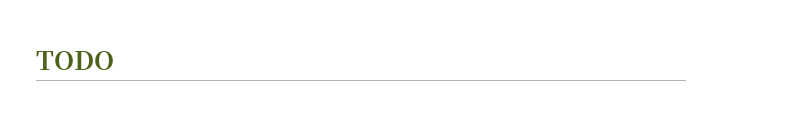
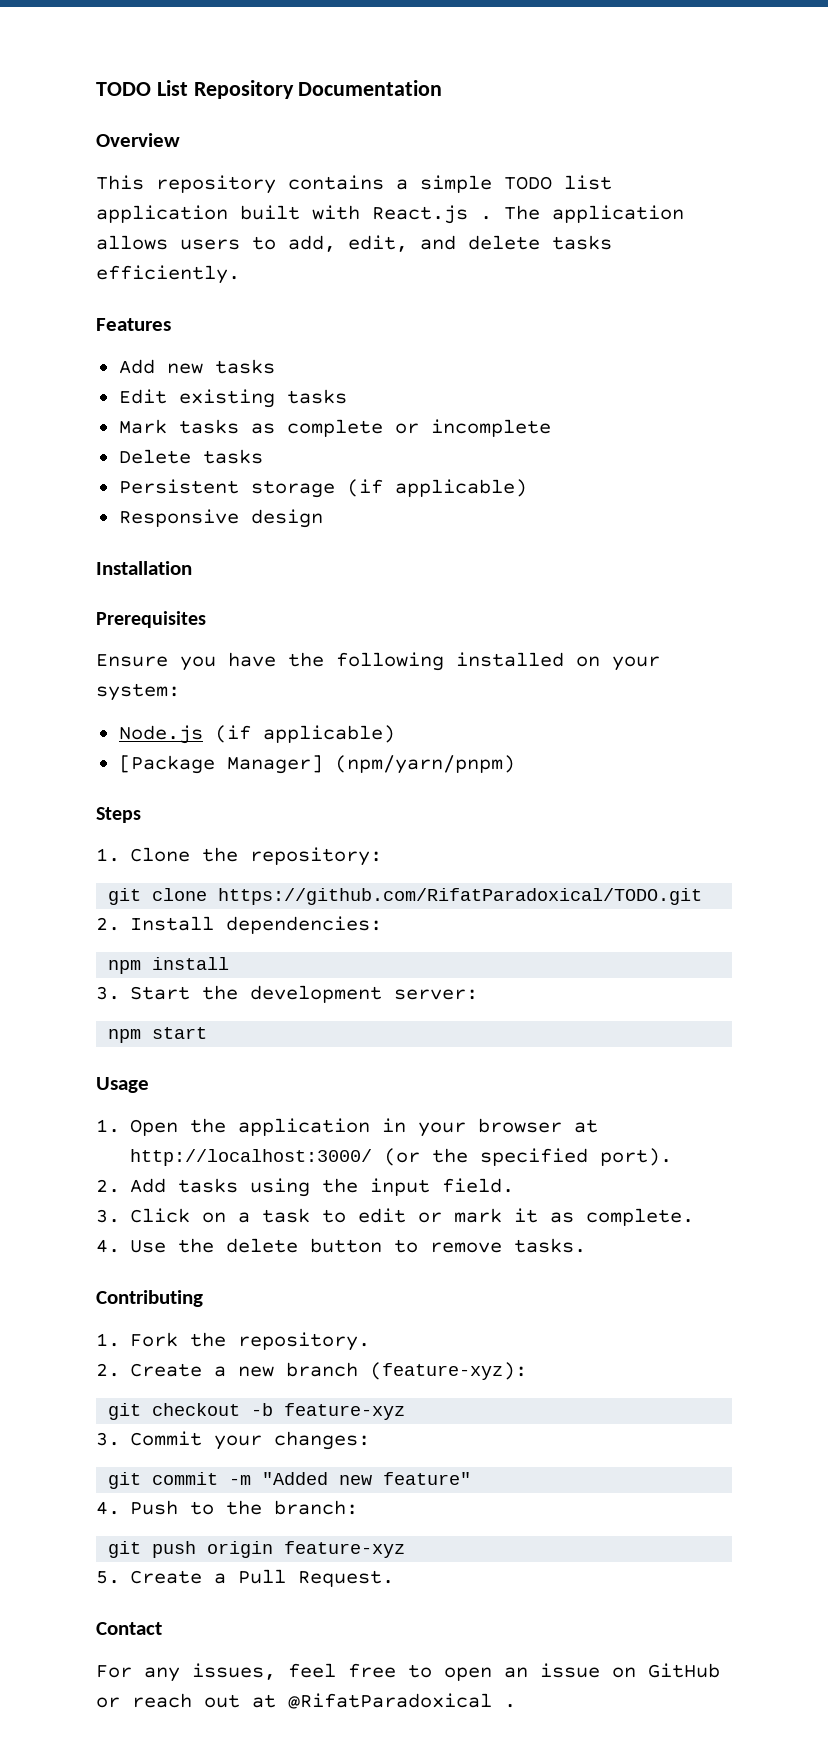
- TODO
+ TODO List Repository Documentation
+ Overview
+ This repository contains a simple TODO list application built with React.js . The application allows users to add, edit, and delete tasks efficiently.
+ Features
+ Add new tasks
+ Edit existing tasks
+ Mark tasks as complete or incomplete
+ Delete tasks
+ Persistent storage (if applicable)
+ Responsive design
+ Installation
+ Prerequisites
+ Ensure you have the following installed on your system:
+ Node.js (if applicable)
+ [Package Manager] (npm/yarn/pnpm)
+ Steps
+ 1. Clone the repository:
+ git clone https://github.com/RifatParadoxical/TODO.git
+ 2. Install dependencies:
+ npm install
+ 3. Start the development server:
+ npm start
+ Usage
+ 1. Open the application in your browser at http://localhost:3000/ (or the specified port).
+ 2. Add tasks using the input field.
+ 3. Click on a task to edit or mark it as complete.
+ 4. Use the delete button to remove tasks.
+ Contributing
+ 1. Fork the repository.
+ 2. Create a new branch (feature-xyz):
+ git checkout -b feature-xyz
+ 3. Commit your changes:
+ git commit -m "Added new feature"
+ 4. Push to the branch:
+ git push origin feature-xyz
+ 5. Create a Pull Request.
+ Contact
+ For any issues, feel free to open an issue on GitHub or reach out at @RifatParadoxical .

